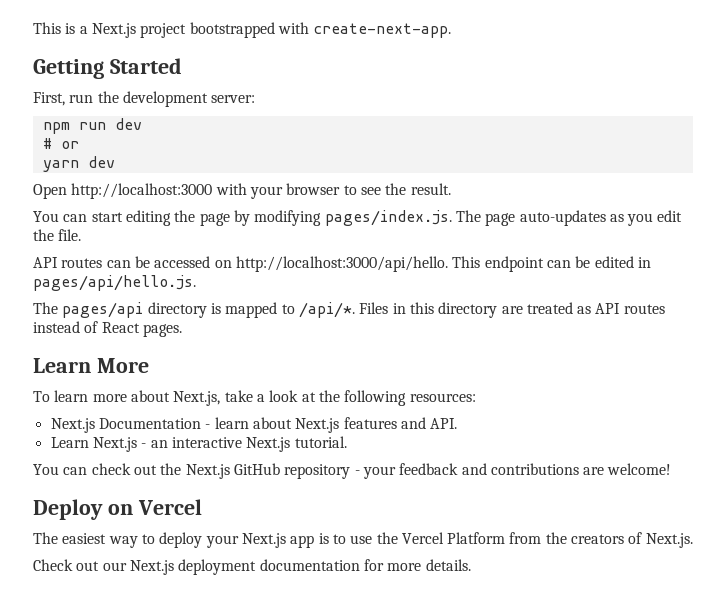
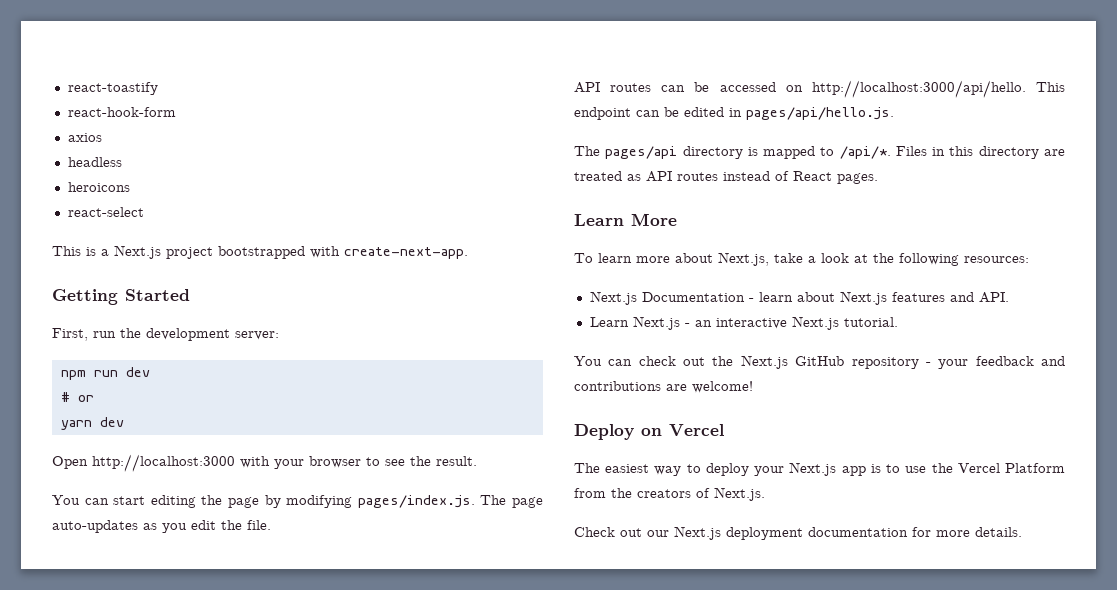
+ react-toastify
+ react-hook-form
+ axios
+ headless
+ heroicons
+ react-select

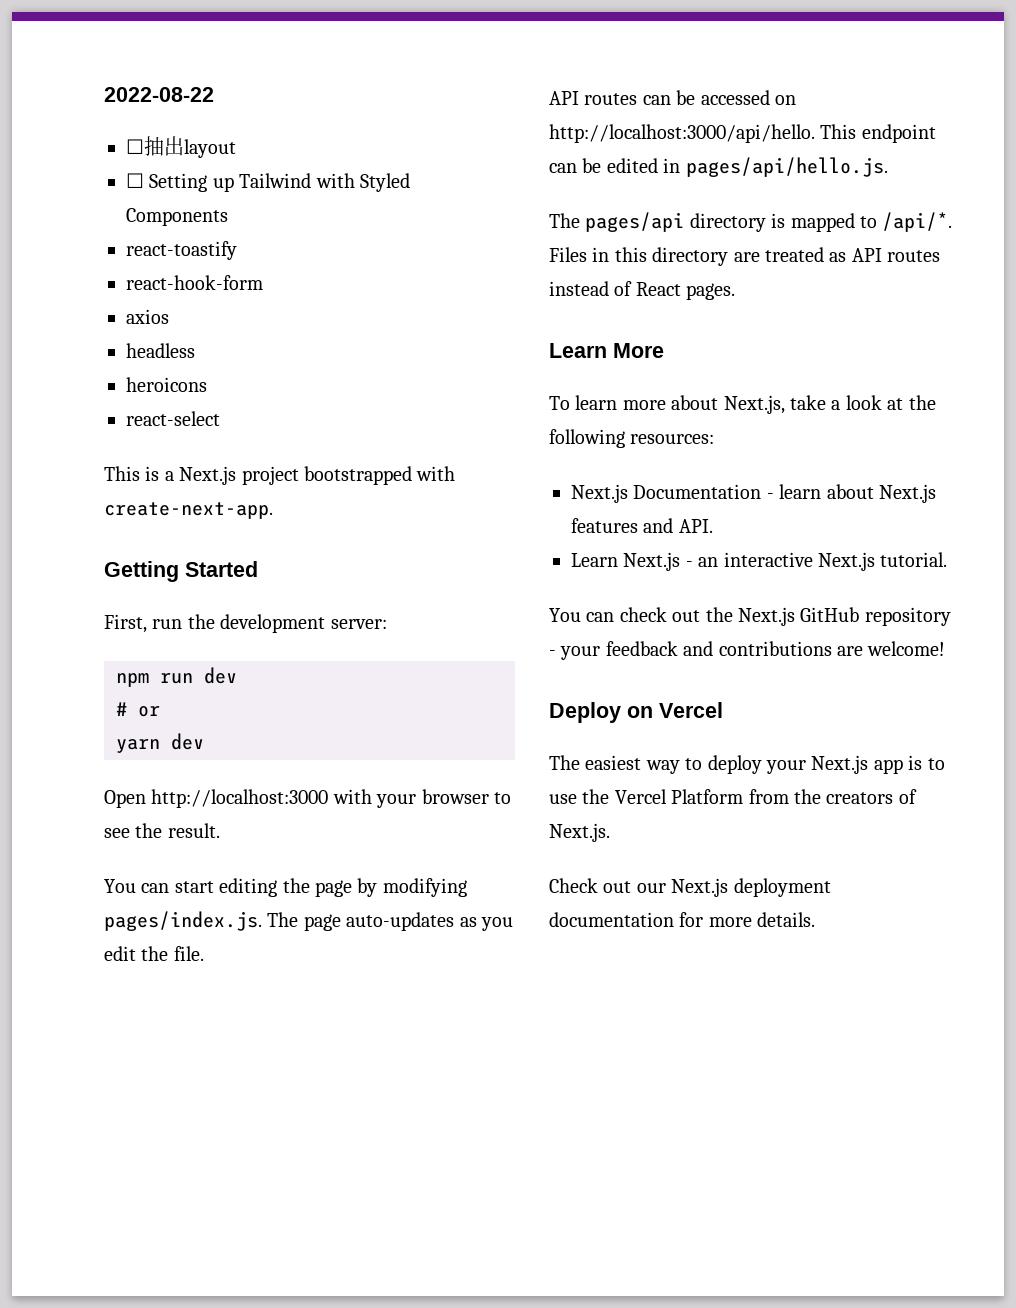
+ 2022-08-22
+ ☐抽出layout
+ ☐ Setting up Tailwind with Styled Components

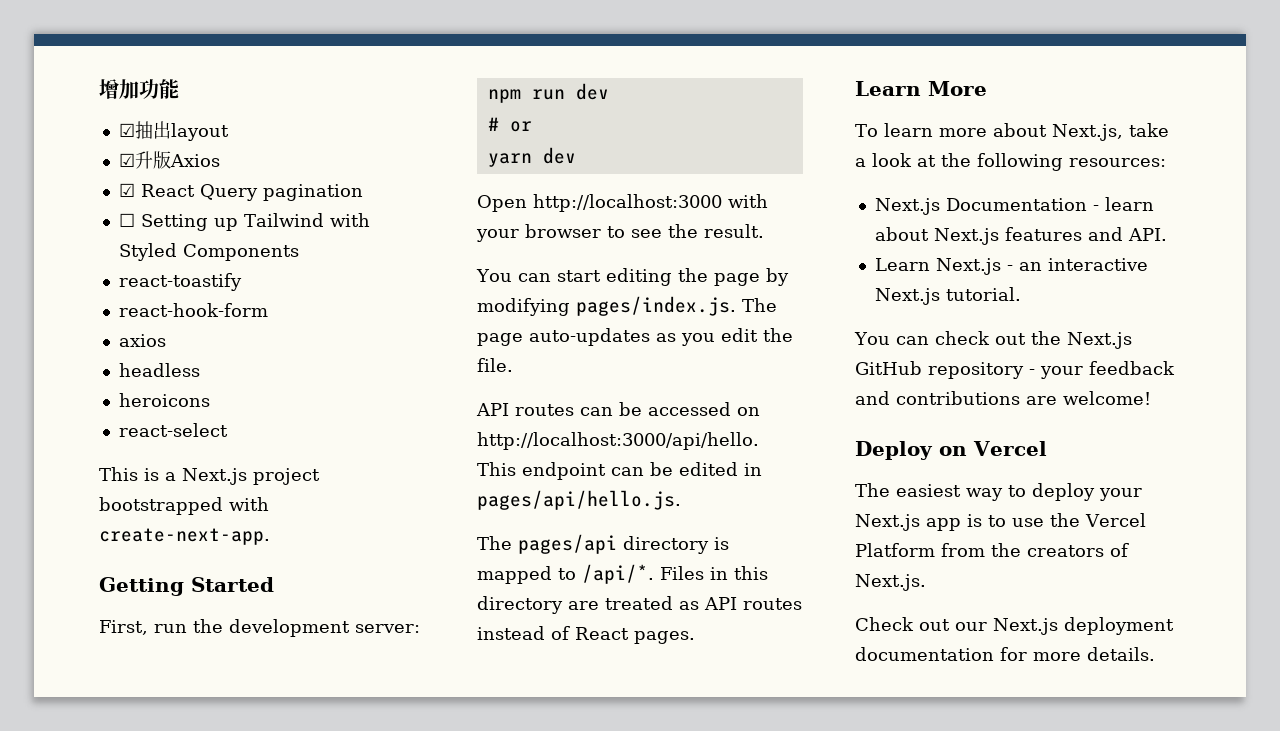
- 2022-08-22
- ☐抽出layout
+ 增加功能
+ ☑抽出layout
+ ☑升版Axios
+ ☑ React Query pagination

